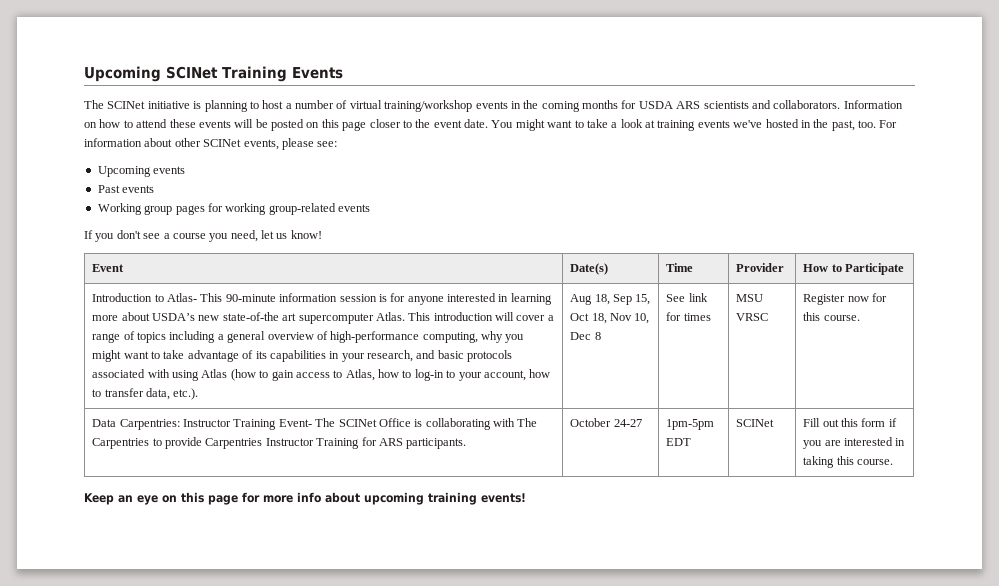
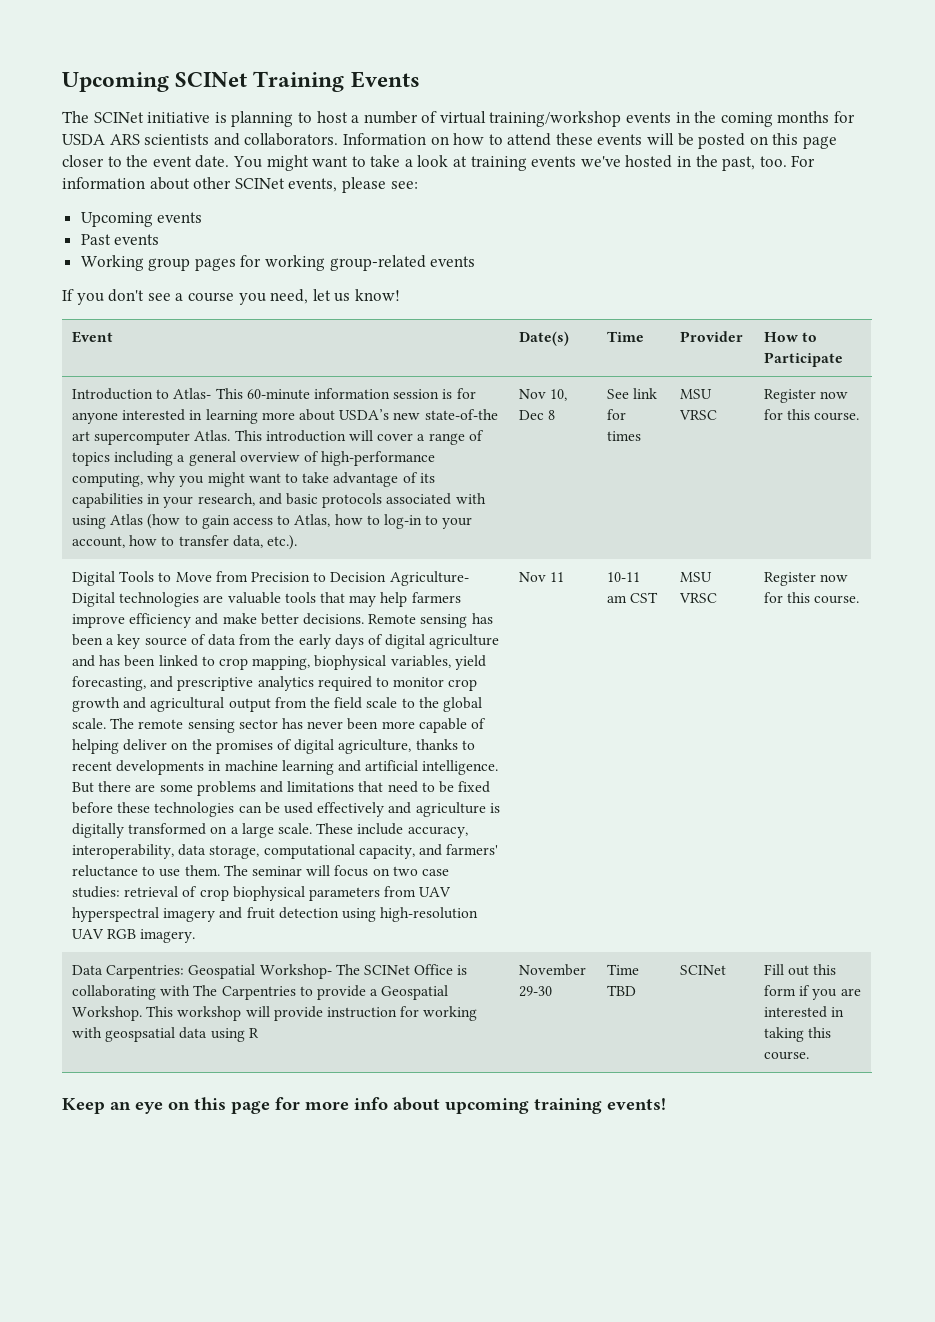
- Introduction to Atlas- This 90-minute information session is for anyone interested in learning more about USDA’s new state-of-the art supercomputer Atlas.
+ Introduction to Atlas- This 60-minute information session is for anyone interested in learning more about USDA’s new state-of-the art supercomputer Atlas.
- Aug 18, Sep 15, Oct 18, Nov 10, Dec 8
+ Nov 10, Dec 8
+ Digital Tools to Move from Precision to Decision Agriculture- Digital technologies are valuable tools that may help farmers improve efficiency and make better decisions. Remote sensing has been a key source of data from the early days of digital agriculture and has been linked to crop mapping, biophysical variables, yield forecasting, and prescriptive analytics required to monitor crop growth and agricultural output from the field scale to the global scale. The remote sensing sector has never been more capable of helping deliver on the promises of digital agriculture, thanks to recent developments in machine learning and artificial intelligence. But there are some problems and limitations that need to be fixed before these technologies can be used effectively and agriculture is digitally transformed on a large scale. These include accuracy, interoperability, data storage, computational capacity, and farmers' reluctance to use them. The seminar will focus on two case studies: retrieval of crop biophysical parameters from UAV hyperspectral imagery and fruit detection using high-resolution UAV RGB imagery. | Nov 11 | 10-11 am CST | MSU VRSC | Register now for this course.
- Data Carpentries: Instructor Training Event- The SCINet Office is collaborating with The Carpentries to provide Carpentries Instructor Training for ARS participants. | October 24-27 | 1pm-5pm EDT
+ Data Carpentries: Geospatial Workshop- The SCINet Office is collaborating with The Carpentries to provide a Geospatial Workshop. This workshop will provide instruction for working with geospsatial data using R | November 29-30 | Time TBD

